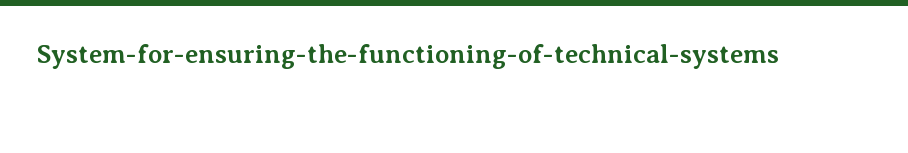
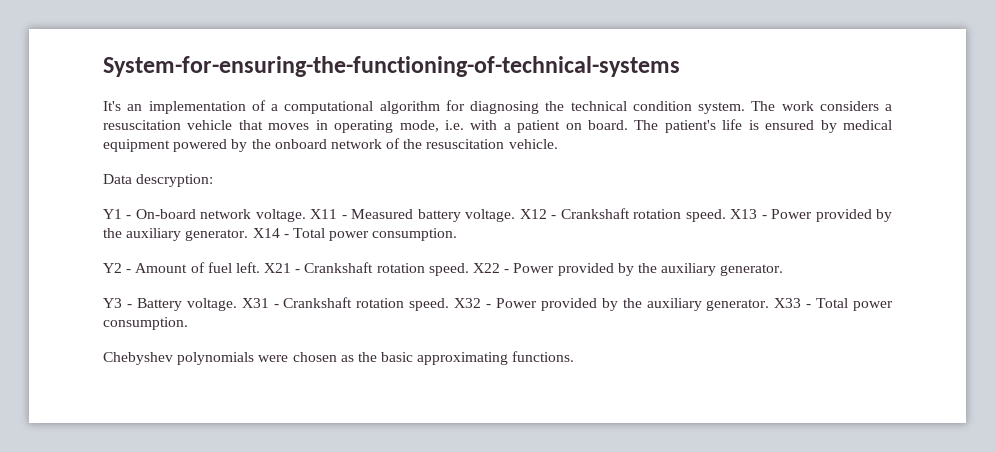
+ It's an implementation of a computational algorithm for diagnosing the technical condition system. The work considers a resuscitation vehicle that moves in operating mode, i.e. with a patient on board. The patient's life is ensured by medical equipment powered by the onboard network of the resuscitation vehicle.
+ Data descryption:
+ Y1 - On-board network voltage. X11 - Measured battery voltage. X12 - Crankshaft rotation speed. X13 - Power provided by the auxiliary generator. X14 - Total power consumption.
+ Y2 - Amount of fuel left. X21 - Crankshaft rotation speed. X22 - Power provided by the auxiliary generator.
+ Y3 - Battery voltage. X31 - Crankshaft rotation speed. X32 - Power provided by the auxiliary generator. X33 - Total power consumption.
+ Chebyshev polynomials were chosen as the basic approximating functions.

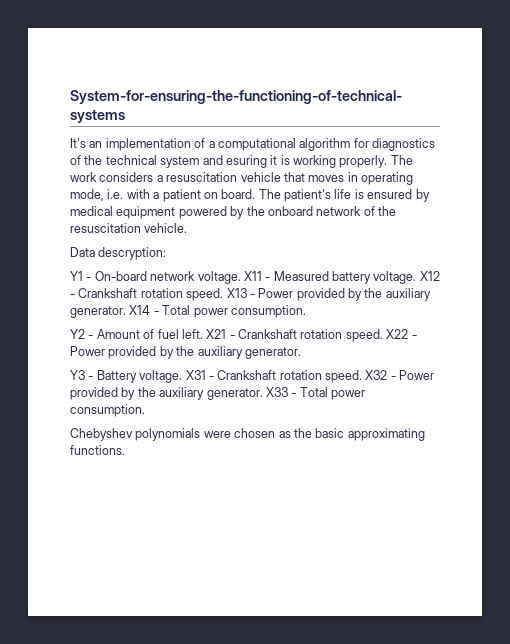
- It's an implementation of a computational algorithm for diagnosing the technical condition system.
+ It's an implementation of a computational algorithm for diagnostics of the technical system and esuring it is working properly.

